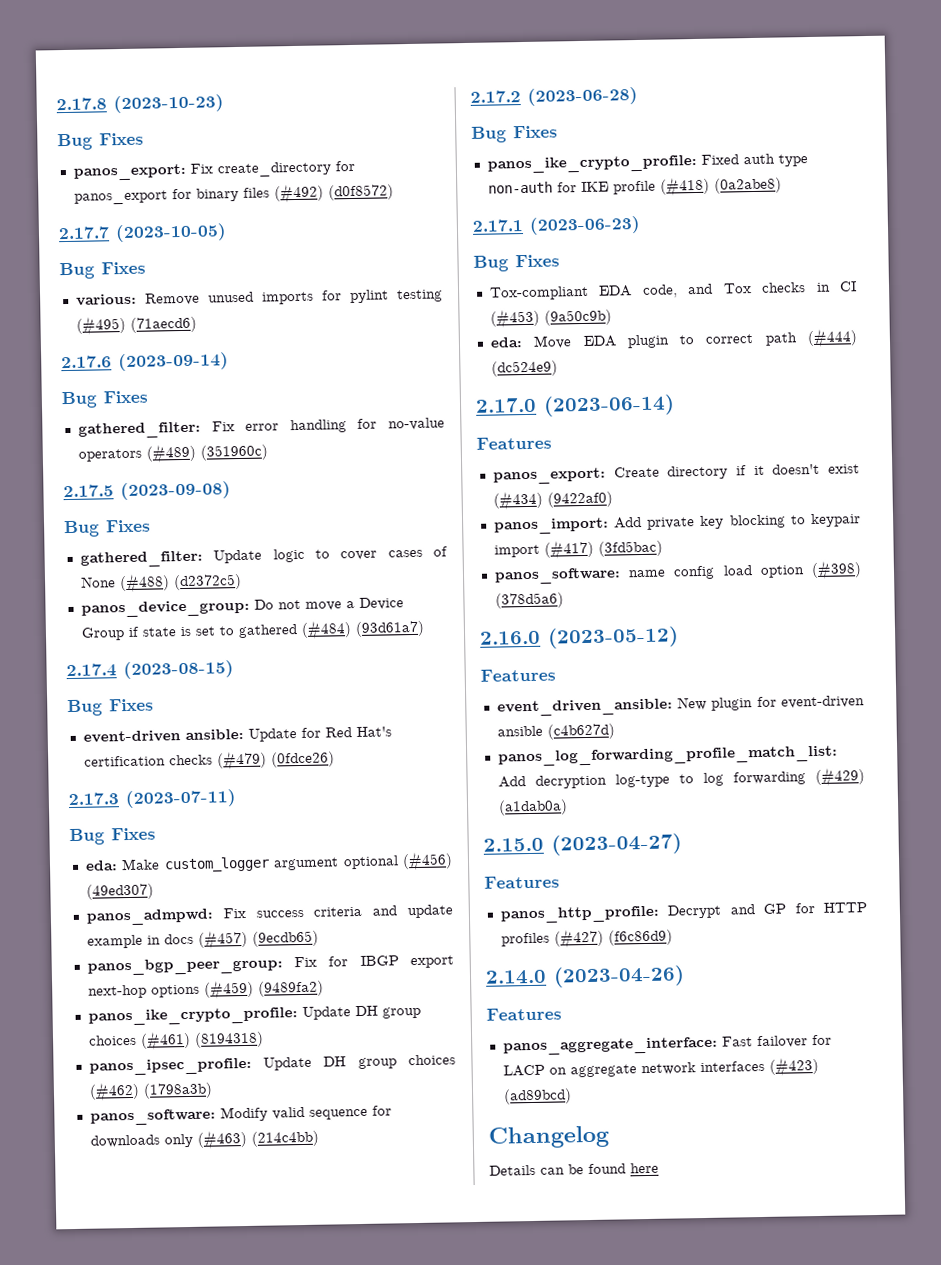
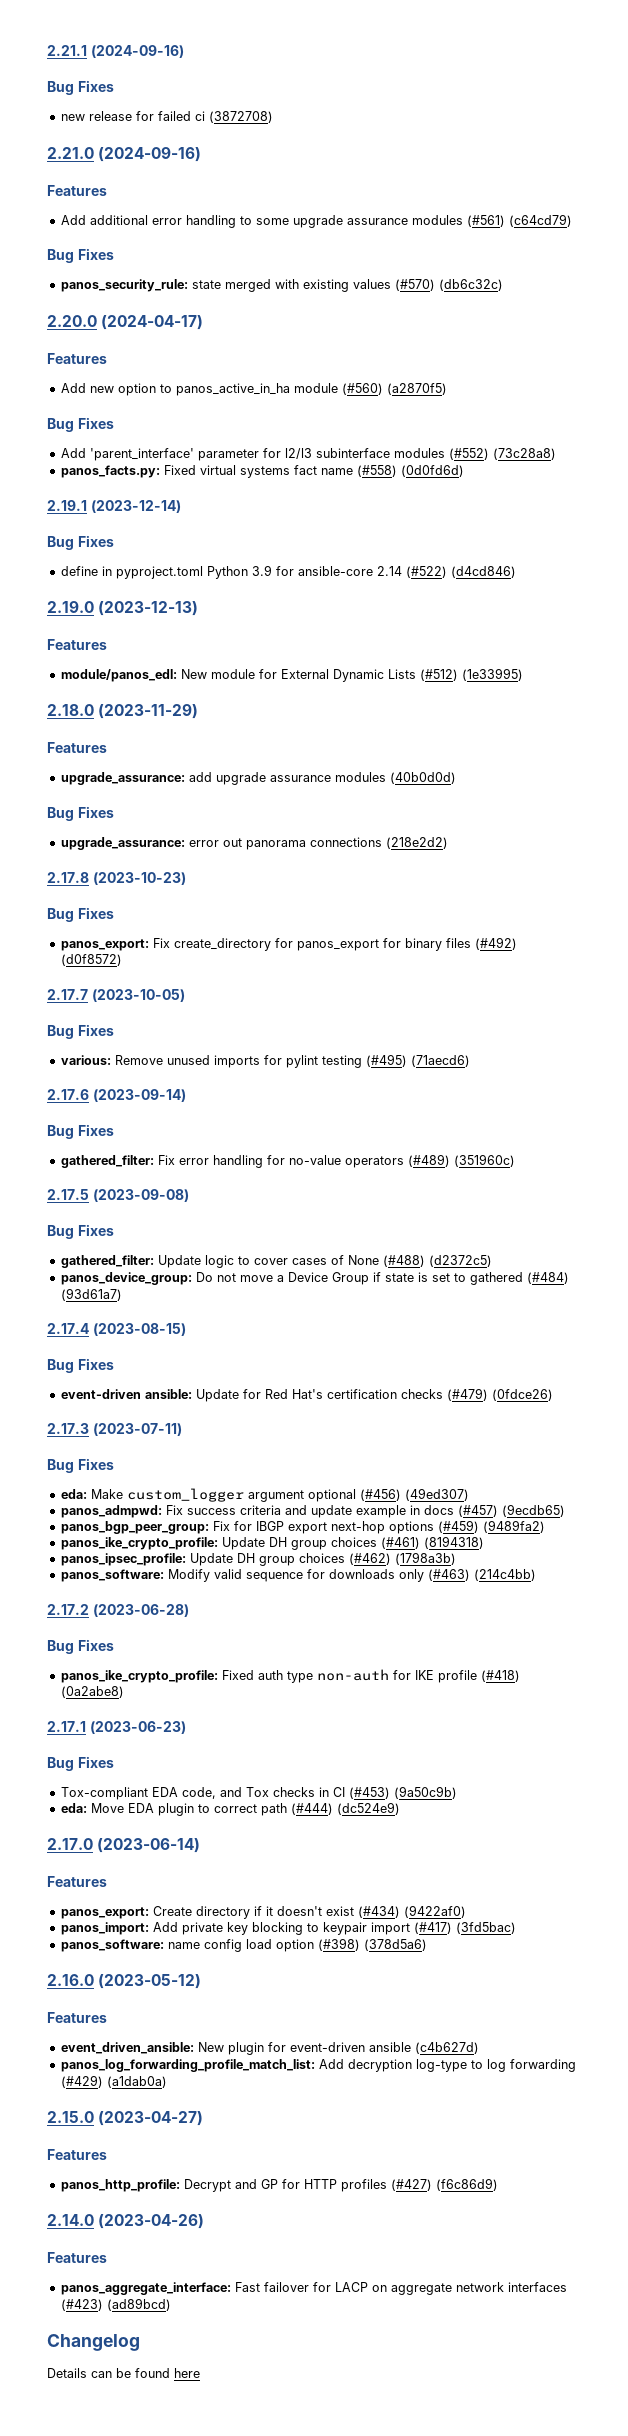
+ 2.21.1 (2024-09-16)
+ Bug Fixes
+ new release for failed ci (3872708)
+ 2.21.0 (2024-09-16)
+ Features
+ Add additional error handling to some upgrade assurance modules (#561) (c64cd79)
+ Bug Fixes
+ panos_security_rule: state merged with existing values (#570) (db6c32c)
+ 2.20.0 (2024-04-17)
+ Features
+ Add new option to panos_active_in_ha module (#560) (a2870f5)
+ Bug Fixes
+ Add 'parent_interface' parameter for l2/l3 subinterface modules (#552) (73c28a8)
+ panos_facts.py: Fixed virtual systems fact name (#558) (0d0fd6d)
+ 2.19.1 (2023-12-14)
+ Bug Fixes
+ define in pyproject.toml Python 3.9 for ansible-core 2.14 (#522) (d4cd846)
+ 2.19.0 (2023-12-13)
+ Features
+ module/panos_edl: New module for External Dynamic Lists (#512) (1e33995)
+ 2.18.0 (2023-11-29)
+ Features
+ upgrade_assurance: add upgrade assurance modules (40b0d0d)
+ Bug Fixes
+ upgrade_assurance: error out panorama connections (218e2d2)

